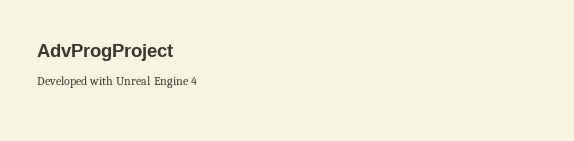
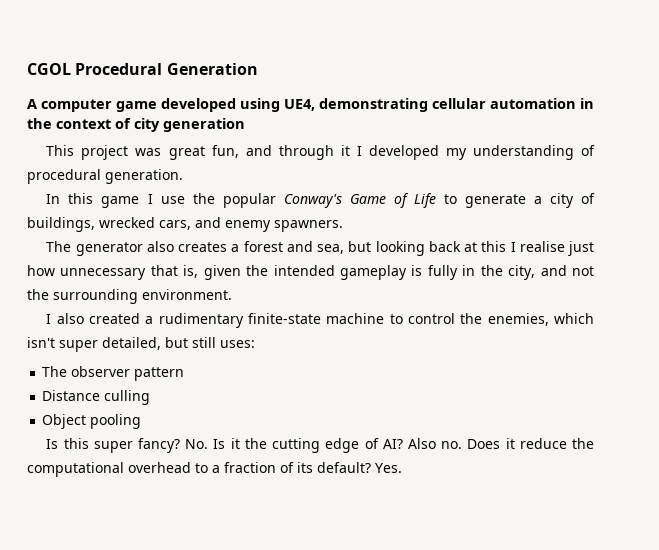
- AdvProgProject
- Developed with Unreal Engine 4
+ CGOL Procedural Generation
+ A computer game developed using UE4, demonstrating cellular automation in the context of city generation
+ This project was great fun, and through it I developed my understanding of procedural generation.
+ In this game I use the popular Conway's Game of Life to generate a city of buildings, wrecked cars, and enemy spawners.
+ The generator also creates a forest and sea, but looking back at this I realise just how unnecessary that is, given the intended gameplay is fully in the city, and not the surrounding environment.
+ I also created a rudimentary finite-state machine to control the enemies, which isn't super detailed, but still uses:
+ The observer pattern
+ Distance culling
+ Object pooling
+ Is this super fancy? No. Is it the cutting edge of AI? Also no. Does it reduce the computational overhead to a fraction of its default? Yes.

